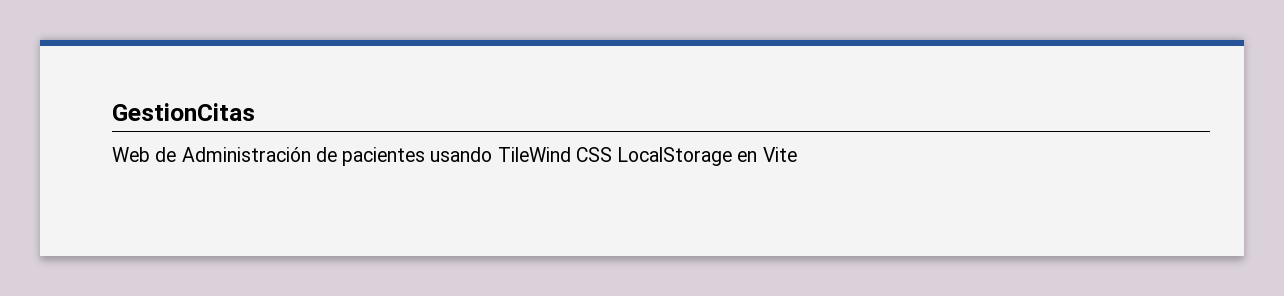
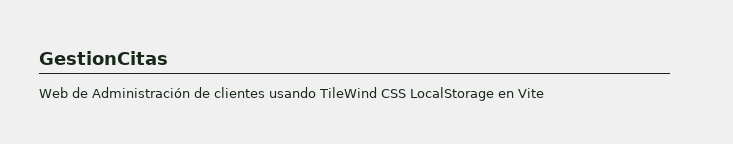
- Web de Administración de pacientes usando TileWind CSS LocalStorage en Vite
+ Web de Administración de clientes usando TileWind CSS LocalStorage en Vite

